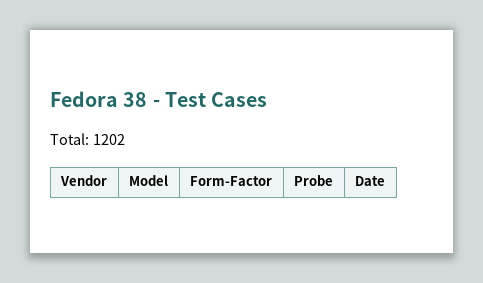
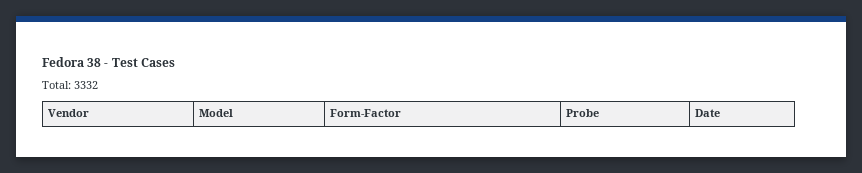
- Total: 1202
+ Total: 3332

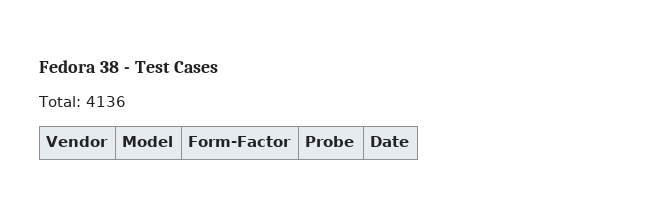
- Total: 3332
+ Total: 4136

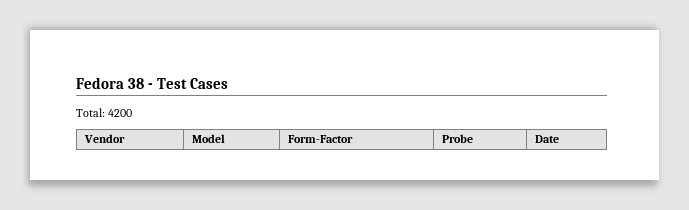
- Total: 4136
+ Total: 4200

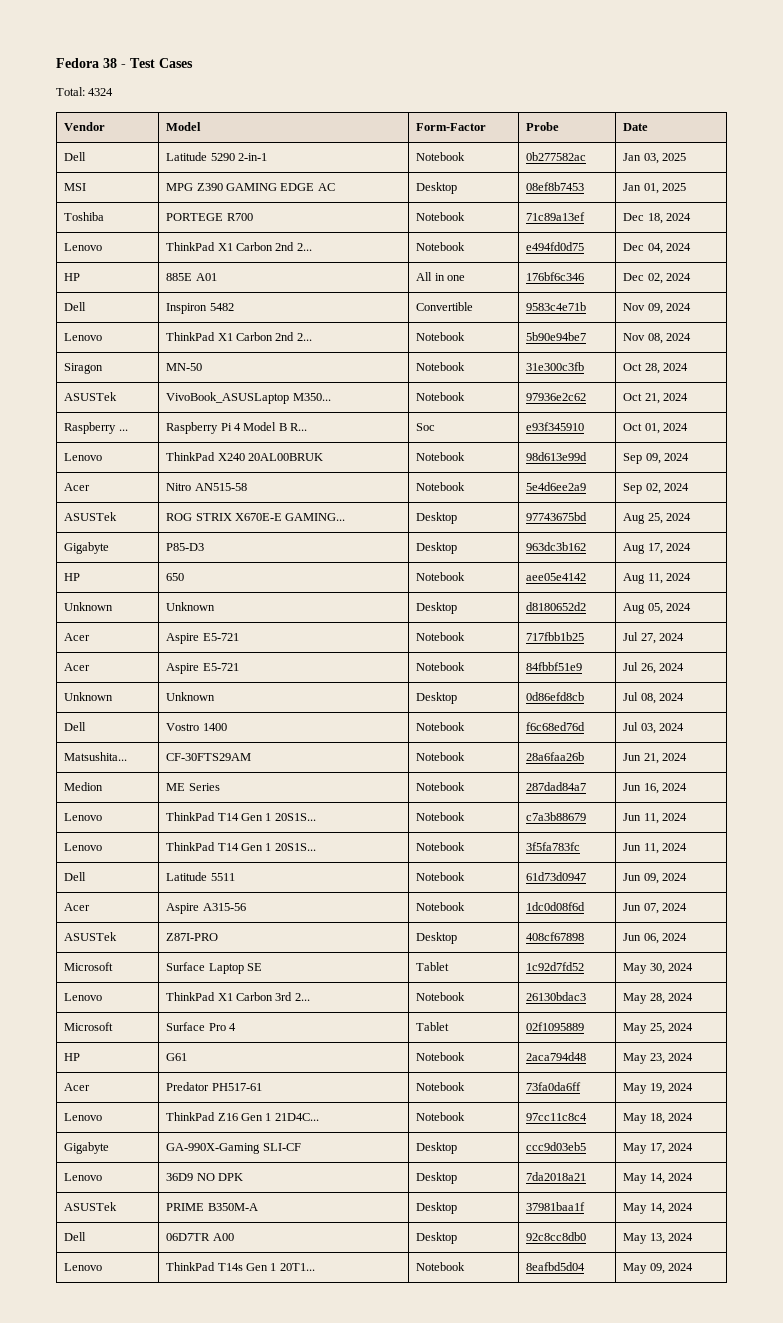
- Total: 4200
+ Total: 4324
+ Dell | Latitude 5290 2-in-1 | Notebook | 0b277582ac | Jan 03, 2025
+ MSI | MPG Z390 GAMING EDGE AC | Desktop | 08ef8b7453 | Jan 01, 2025
+ Toshiba | PORTEGE R700 | Notebook | 71c89a13ef | Dec 18, 2024
+ Lenovo | ThinkPad X1 Carbon 2nd 2... | Notebook | e494fd0d75 | Dec 04, 2024
+ HP | 885E A01 | All in one | 176bf6c346 | Dec 02, 2024
+ Dell | Inspiron 5482 | Convertible | 9583c4e71b | Nov 09, 2024
+ Lenovo | ThinkPad X1 Carbon 2nd 2... | Notebook | 5b90e94be7 | Nov 08, 2024
+ Siragon | MN-50 | Notebook | 31e300c3fb | Oct 28, 2024
+ ASUSTek | VivoBook_ASUSLaptop M350... | Notebook | 97936e2c62 | Oct 21, 2024
+ Raspberry ... | Raspberry Pi 4 Model B R... | Soc | e93f345910 | Oct 01, 2024
+ Lenovo | ThinkPad X240 20AL00BRUK | Notebook | 98d613e99d | Sep 09, 2024
+ Acer | Nitro AN515-58 | Notebook | 5e4d6ee2a9 | Sep 02, 2024
+ ASUSTek | ROG STRIX X670E-E GAMING... | Desktop | 97743675bd | Aug 25, 2024
+ Gigabyte | P85-D3 | Desktop | 963dc3b162 | Aug 17, 2024
+ HP | 650 | Notebook | aee05e4142 | Aug 11, 2024
+ Unknown | Unknown | Desktop | d8180652d2 | Aug 05, 2024
+ Acer | Aspire E5-721 | Notebook | 717fbb1b25 | Jul 27, 2024
+ Acer | Aspire E5-721 | Notebook | 84fbbf51e9 | Jul 26, 2024
+ Unknown | Unknown | Desktop | 0d86efd8cb | Jul 08, 2024
+ Dell | Vostro 1400 | Notebook | f6c68ed76d | Jul 03, 2024
+ Matsushita... | CF-30FTS29AM | Notebook | 28a6faa26b | Jun 21, 2024
+ Medion | ME Series | Notebook | 287dad84a7 | Jun 16, 2024
+ Lenovo | ThinkPad T14 Gen 1 20S1S... | Notebook | c7a3b88679 | Jun 11, 2024
+ Lenovo | ThinkPad T14 Gen 1 20S1S... | Notebook | 3f5fa783fc | Jun 11, 2024
+ Dell | Latitude 5511 | Notebook | 61d73d0947 | Jun 09, 2024
+ Acer | Aspire A315-56 | Notebook | 1dc0d08f6d | Jun 07, 2024
+ ASUSTek | Z87I-PRO | Desktop | 408cf67898 | Jun 06, 2024
+ Microsoft | Surface Laptop SE | Tablet | 1c92d7fd52 | May 30, 2024
+ Lenovo | ThinkPad X1 Carbon 3rd 2... | Notebook | 26130bdac3 | May 28, 2024
+ Microsoft | Surface Pro 4 | Tablet | 02f1095889 | May 25, 2024
+ HP | G61 | Notebook | 2aca794d48 | May 23, 2024
+ Acer | Predator PH517-61 | Notebook | 73fa0da6ff | May 19, 2024
+ Lenovo | ThinkPad Z16 Gen 1 21D4C... | Notebook | 97cc11c8c4 | May 18, 2024
+ Gigabyte | GA-990X-Gaming SLI-CF | Desktop | ccc9d03eb5 | May 17, 2024
+ Lenovo | 36D9 NO DPK | Desktop | 7da2018a21 | May 14, 2024
+ ASUSTek | PRIME B350M-A | Desktop | 37981baa1f | May 14, 2024
+ Dell | 06D7TR A00 | Desktop | 92c8cc8db0 | May 13, 2024
+ Lenovo | ThinkPad T14s Gen 1 20T1... | Notebook | 8eafbd5d04 | May 09, 2024

